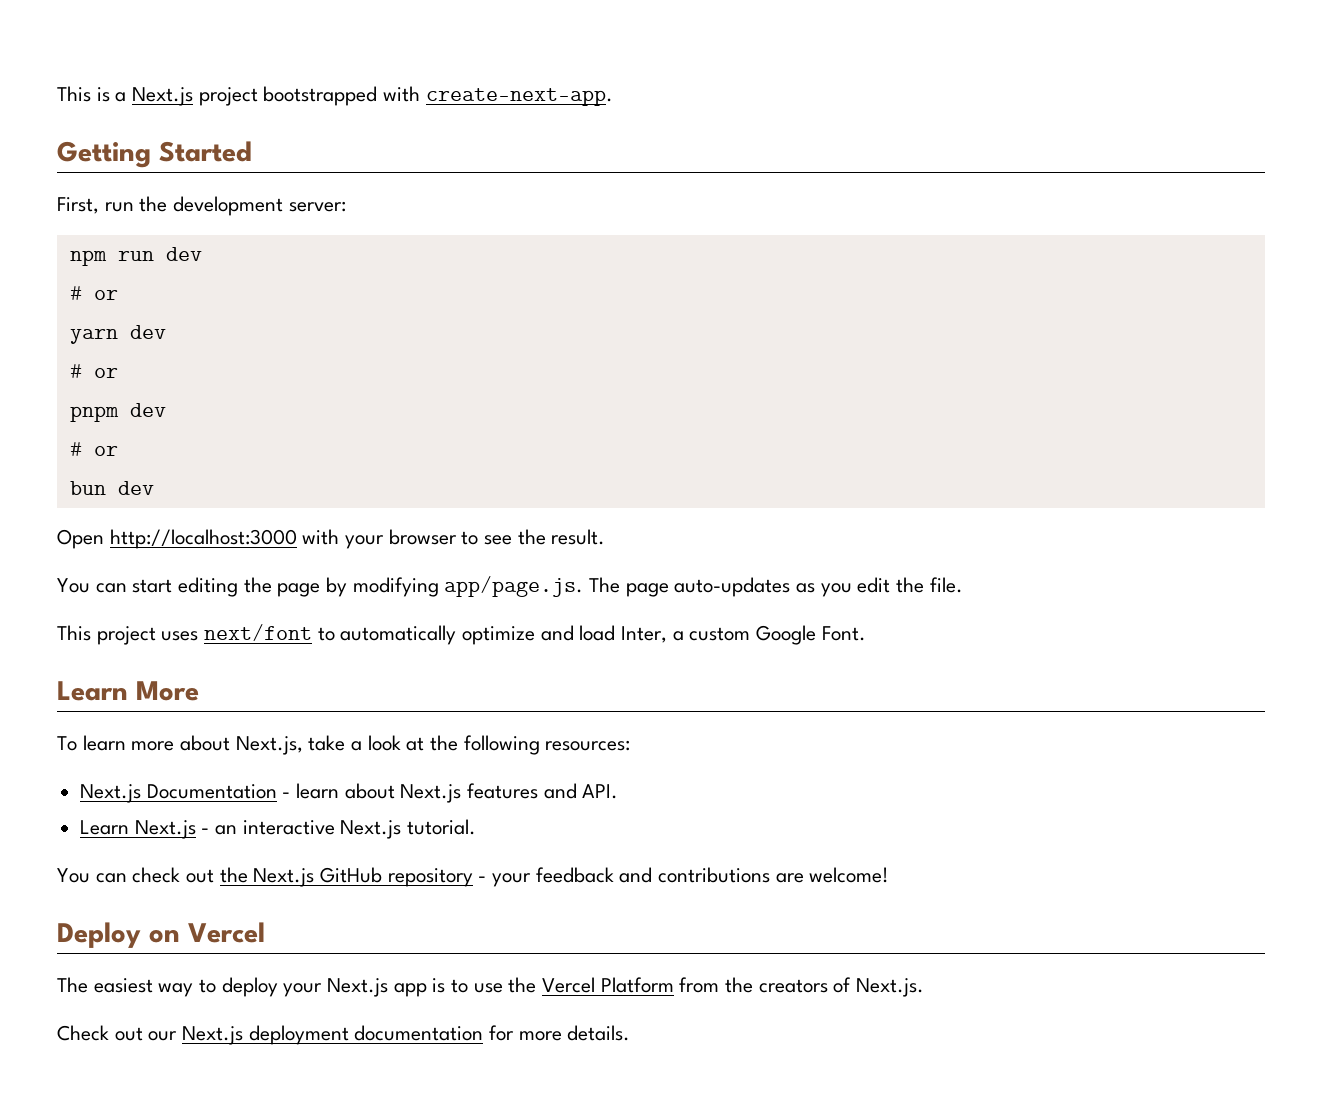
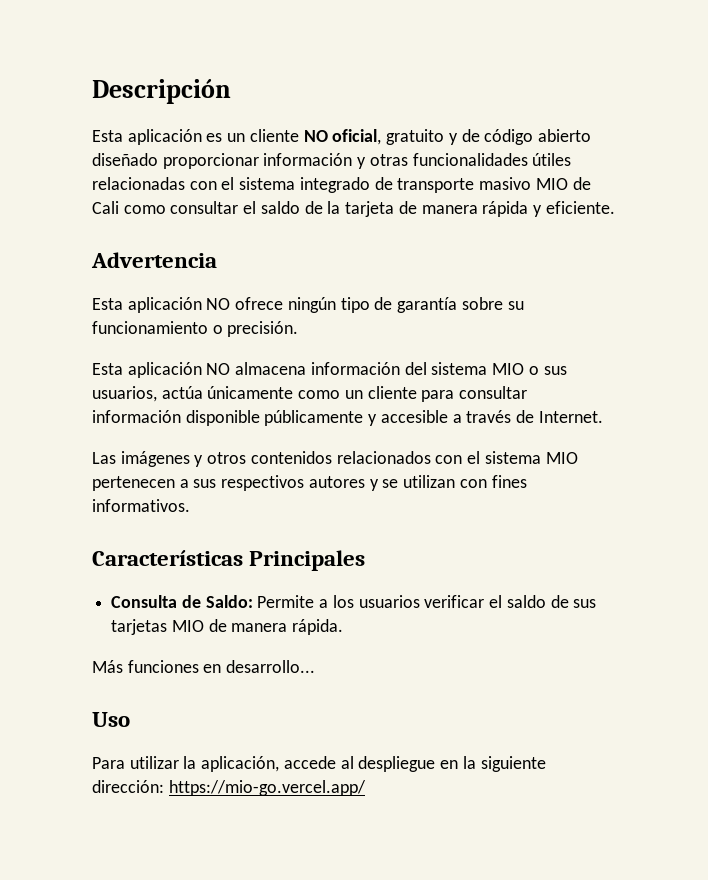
- This is a Next.js project bootstrapped with create-next-app.
- Getting Started
- First, run the development server:
- npm run dev
- # or
- yarn dev
- # or
- pnpm dev
- # or
- bun dev
- Open http://localhost:3000 with your browser to see the result.
- You can start editing the page by modifying app/page.js. The page auto-updates as you edit the file.
- This project uses next/font to automatically optimize and load Inter, a custom Google Font.
- Learn More
- To learn more about Next.js, take a look at the following resources:
- Next.js Documentation - learn about Next.js features and API.
- Learn Next.js - an interactive Next.js tutorial.
- You can check out the Next.js GitHub repository - your feedback and contributions are welcome!
- Deploy on Vercel
- The easiest way to deploy your Next.js app is to use the Vercel Platform from the creators of Next.js.
- Check out our Next.js deployment documentation for more details.
+ Descripción
+ Esta aplicación es un cliente NO oficial, gratuito y de código abierto diseñado proporcionar información y otras funcionalidades útiles relacionadas con el sistema integrado de transporte masivo MIO de Cali como consultar el saldo de la tarjeta de manera rápida y eficiente.
+ Advertencia
+ Esta aplicación NO ofrece ningún tipo de garantía sobre su funcionamiento o precisión.
+ Esta aplicación NO almacena información del sistema MIO o sus usuarios, actúa únicamente como un cliente para consultar información disponible públicamente y accesible a través de Internet.
+ Las imágenes y otros contenidos relacionados con el sistema MIO pertenecen a sus respectivos autores y se utilizan con fines informativos.
+ Características Principales
+ Consulta de Saldo: Permite a los usuarios verificar el saldo de sus tarjetas MIO de manera rápida.
+ Más funciones en desarrollo...
+ Uso
+ Para utilizar la aplicación, accede al despliegue en la siguiente dirección: https://mio-go.vercel.app/

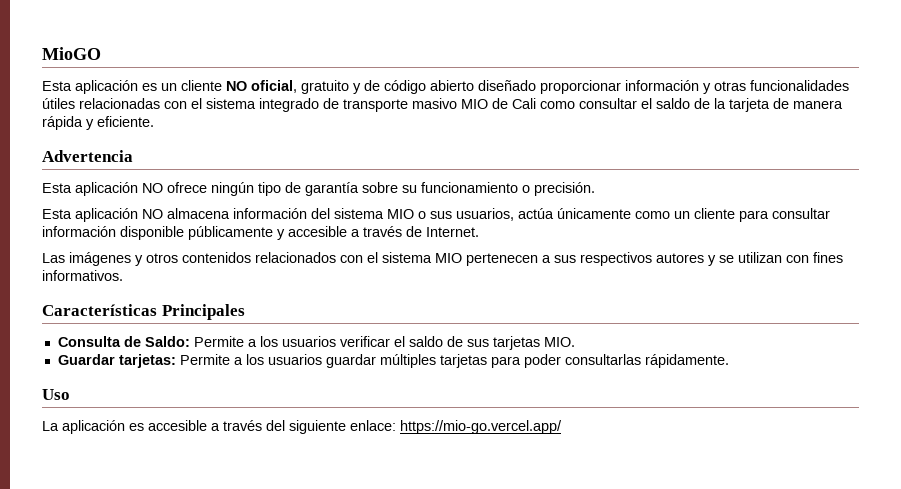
- Descripción
+ MioGO
- Consulta de Saldo: Permite a los usuarios verificar el saldo de sus tarjetas MIO de manera rápida.
- Más funciones en desarrollo...
+ Consulta de Saldo: Permite a los usuarios verificar el saldo de sus tarjetas MIO.
+ Guardar tarjetas: Permite a los usuarios guardar múltiples tarjetas para poder consultarlas rápidamente.
  Uso
- Para utilizar la aplicación, accede al despliegue en la siguiente dirección: https://mio-go.vercel.app/
+ La aplicación es accesible a través del siguiente enlace: https://mio-go.vercel.app/

